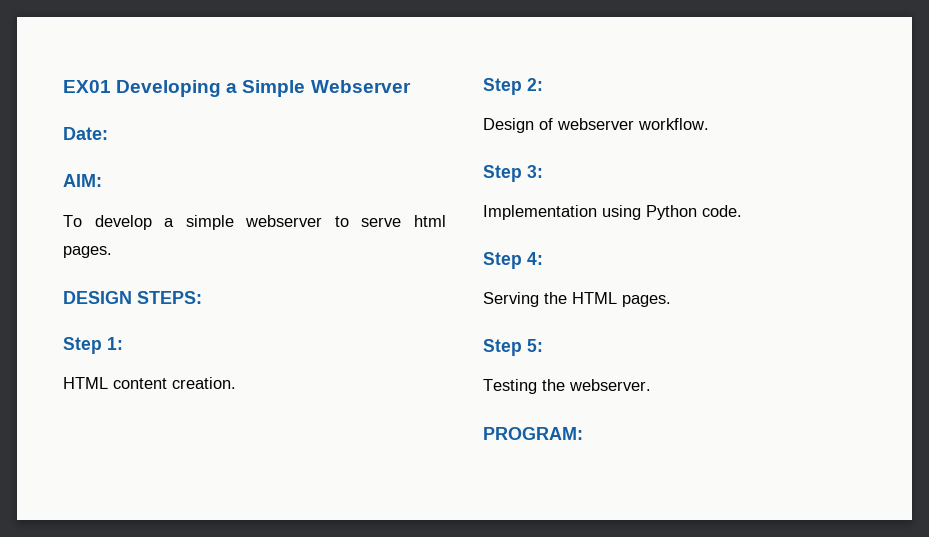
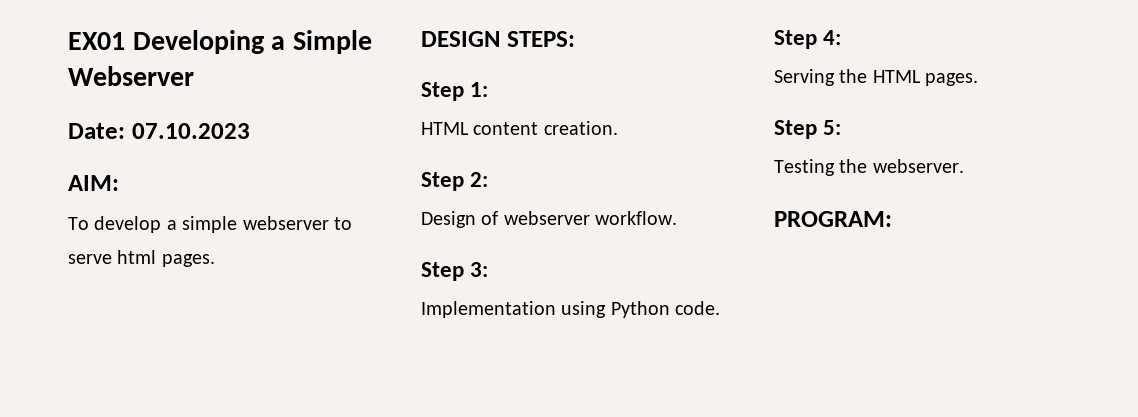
- Date:
+ Date: 07.10.2023

